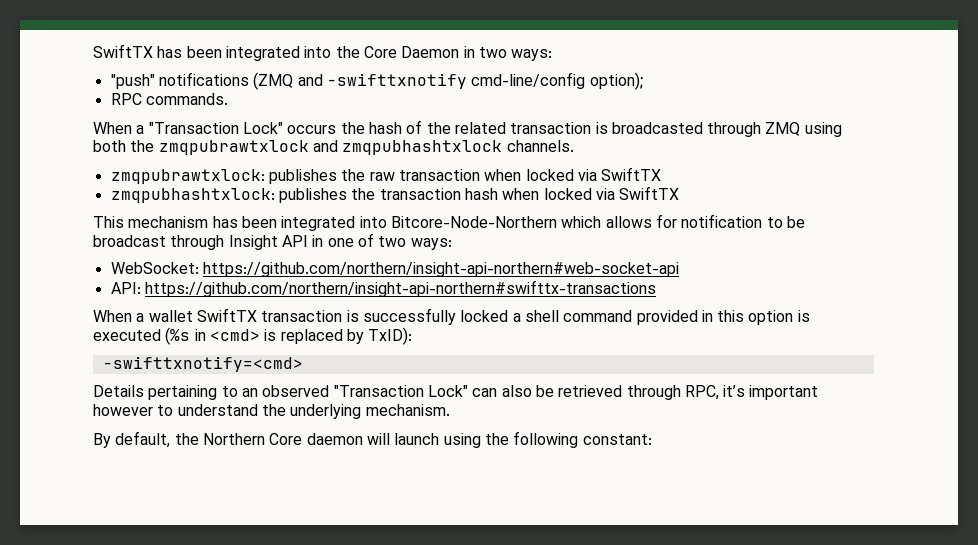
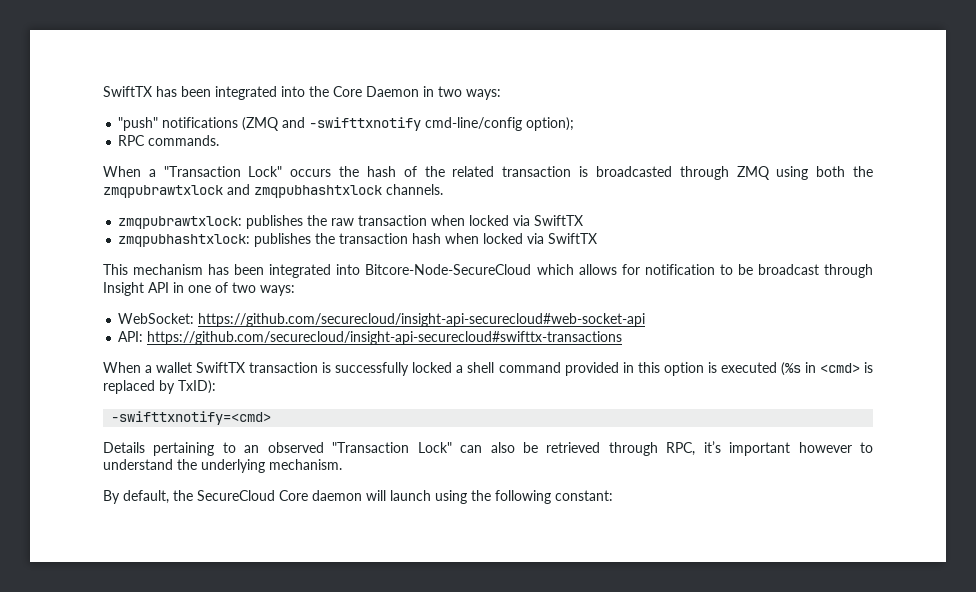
- This mechanism has been integrated into Bitcore-Node-Northern which allows for notification to be broadcast through Insight API in one of two ways:
+ This mechanism has been integrated into Bitcore-Node-SecureCloud which allows for notification to be broadcast through Insight API in one of two ways:
- WebSocket: https://github.com/northern/insight-api-northern#web-socket-api
+ WebSocket: https://github.com/securecloud/insight-api-securecloud#web-socket-api
- API: https://github.com/northern/insight-api-northern#swifttx-transactions
+ API: https://github.com/securecloud/insight-api-securecloud#swifttx-transactions
- By default, the Northern Core daemon will launch using the following constant:
+ By default, the SecureCloud Core daemon will launch using the following constant:

